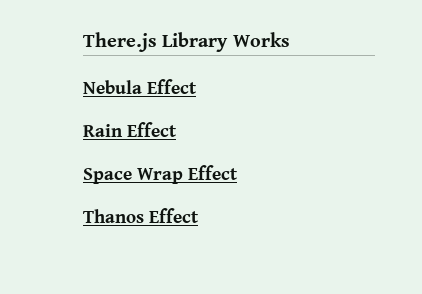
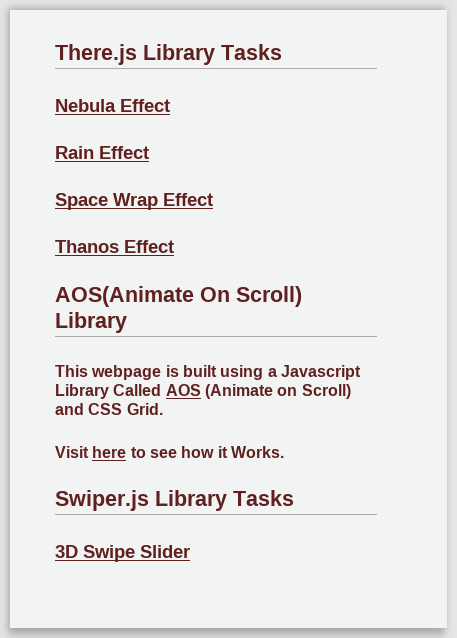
- There.js Library Works
+ There.js Library Tasks
+ AOS(Animate On Scroll) Library
+ This webpage is built using a Javascript Library Called AOS (Animate on Scroll) and CSS Grid.
+ Visit here to see how it Works.
+ Swiper.js Library Tasks
+ 3D Swipe Slider

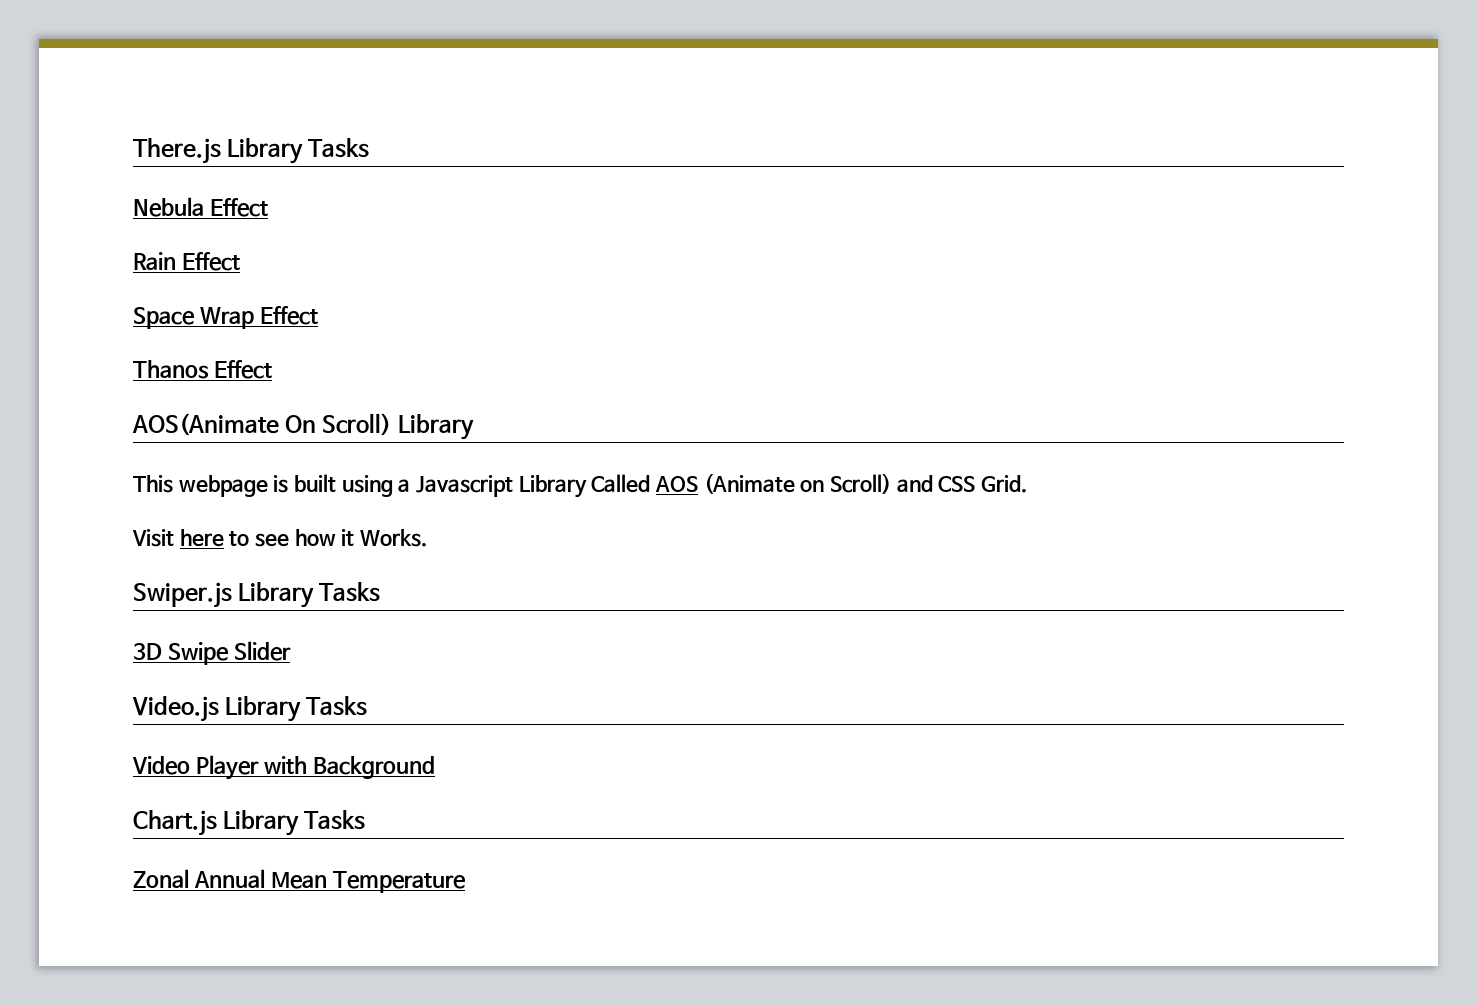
+ Video.js Library Tasks
+ Video Player with Background
+ Chart.js Library Tasks
+ Zonal Annual Mean Temperature

